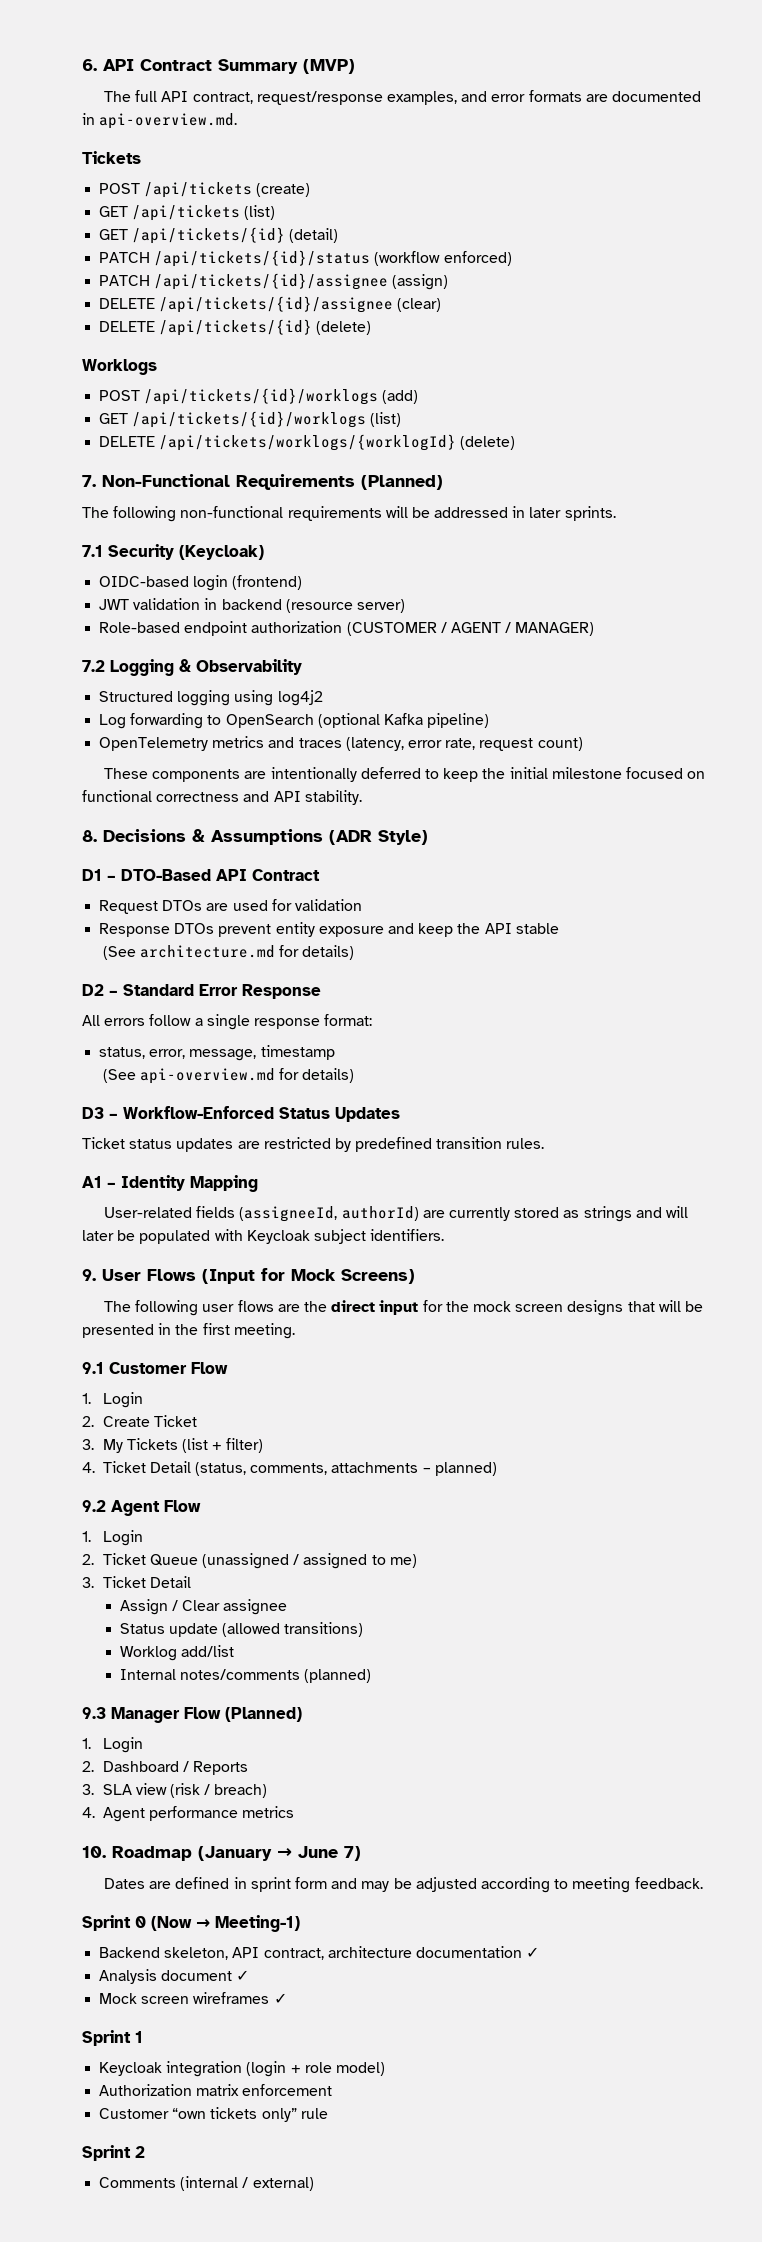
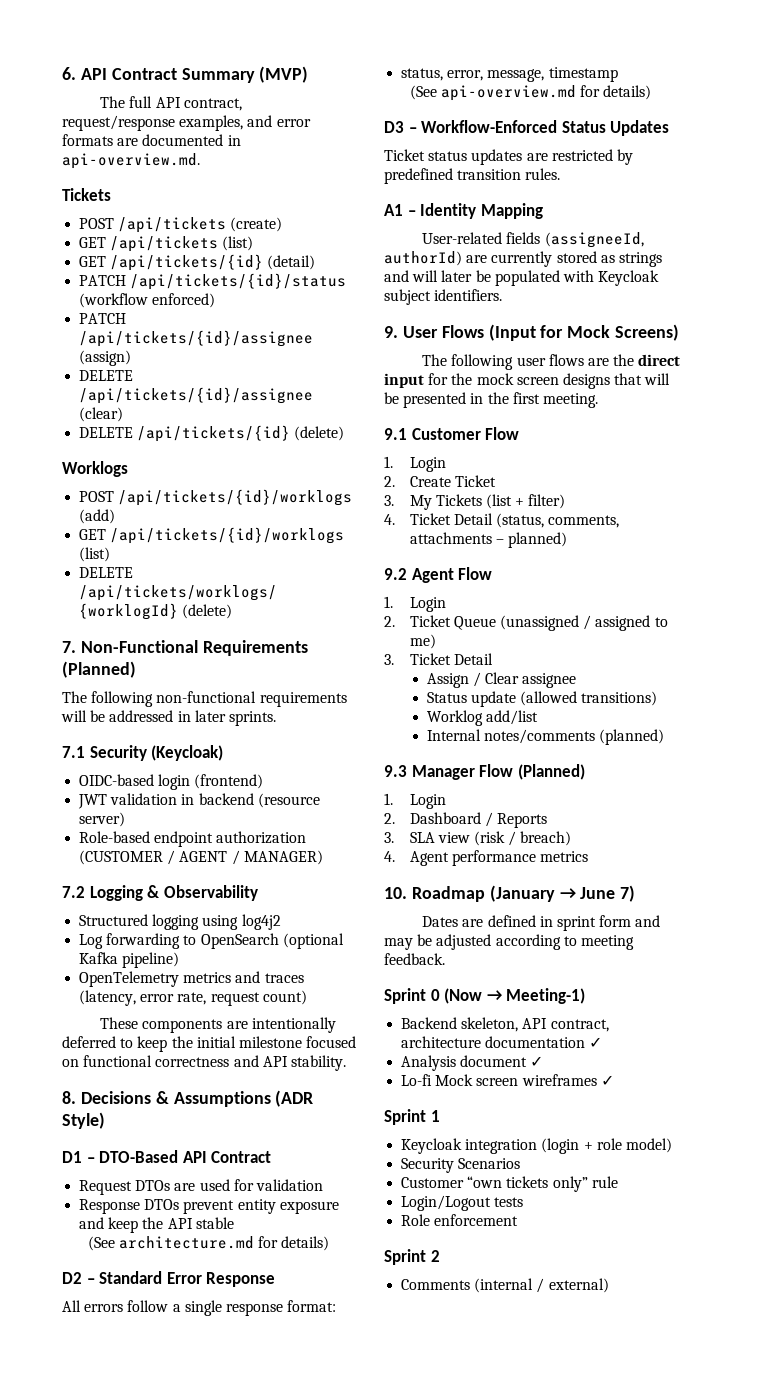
- Mock screen wireframes ✓
+ Lo-fi Mock screen wireframes ✓
- Authorization matrix enforcement
+ Security Scenarios
+ Login/Logout tests
+ Role enforcement

